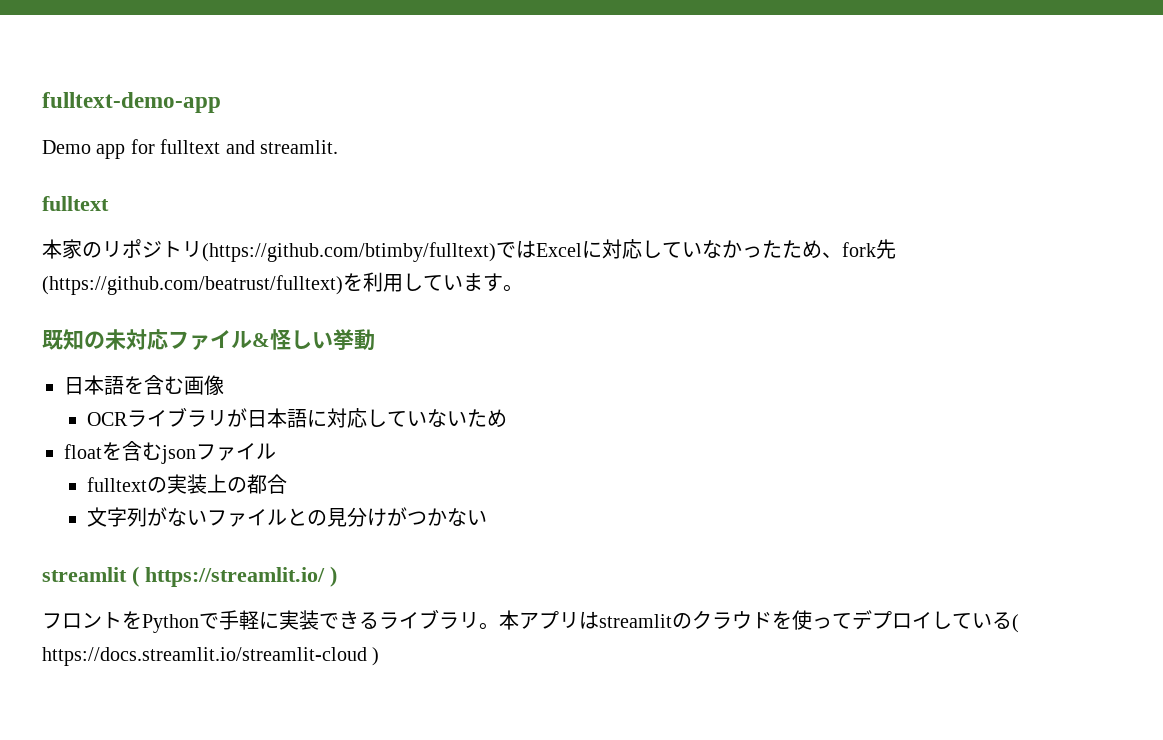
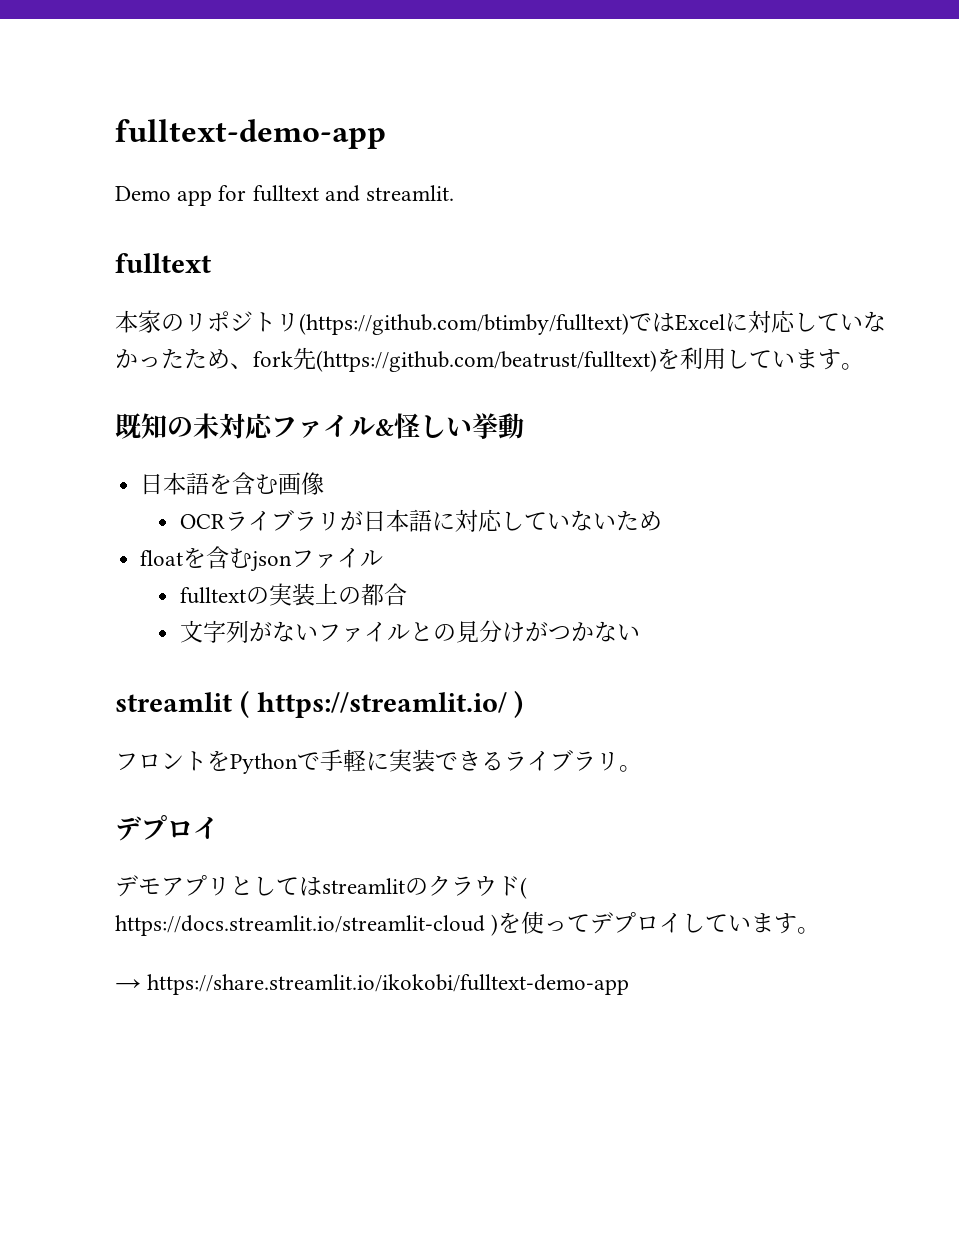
- フロントをPythonで手軽に実装できるライブラリ。本アプリはstreamlitのクラウドを使ってデプロイしている( https://docs.streamlit.io/streamlit-cloud )
+ フロントをPythonで手軽に実装できるライブラリ。
+ デプロイ
+ デモアプリとしてはstreamlitのクラウド( https://docs.streamlit.io/streamlit-cloud )を使ってデプロイしています。
+ → https://share.streamlit.io/ikokobi/fulltext-demo-app

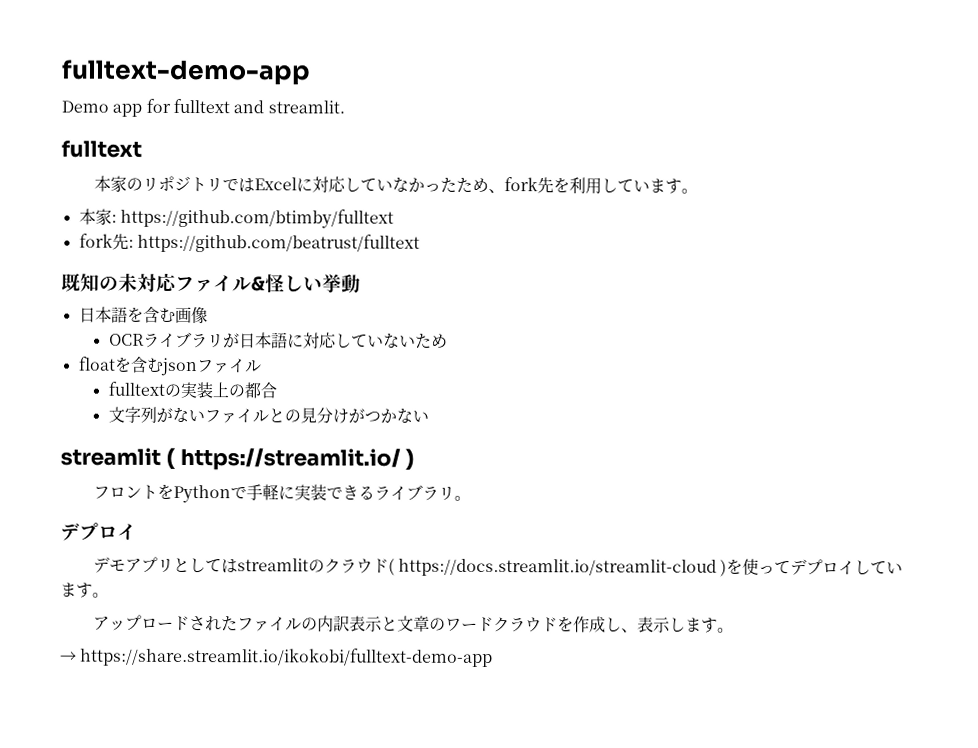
- 本家のリポジトリ(https://github.com/btimby/fulltext)ではExcelに対応していなかったため、fork先(https://github.com/beatrust/fulltext)を利用しています。
+ 本家のリポジトリではExcelに対応していなかったため、fork先を利用しています。
+ 本家: https://github.com/btimby/fulltext
+ fork先: https://github.com/beatrust/fulltext
+ アップロードされたファイルの内訳表示と文章のワードクラウドを作成し、表示します。

